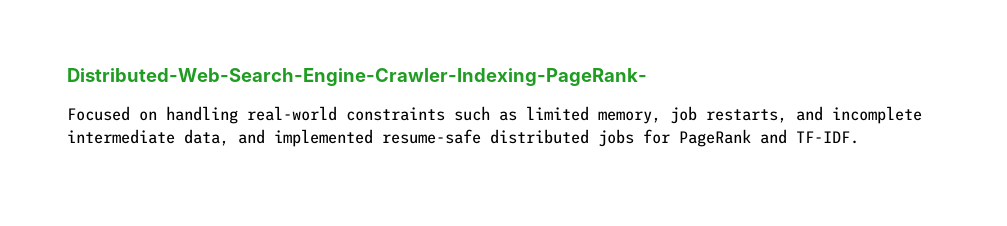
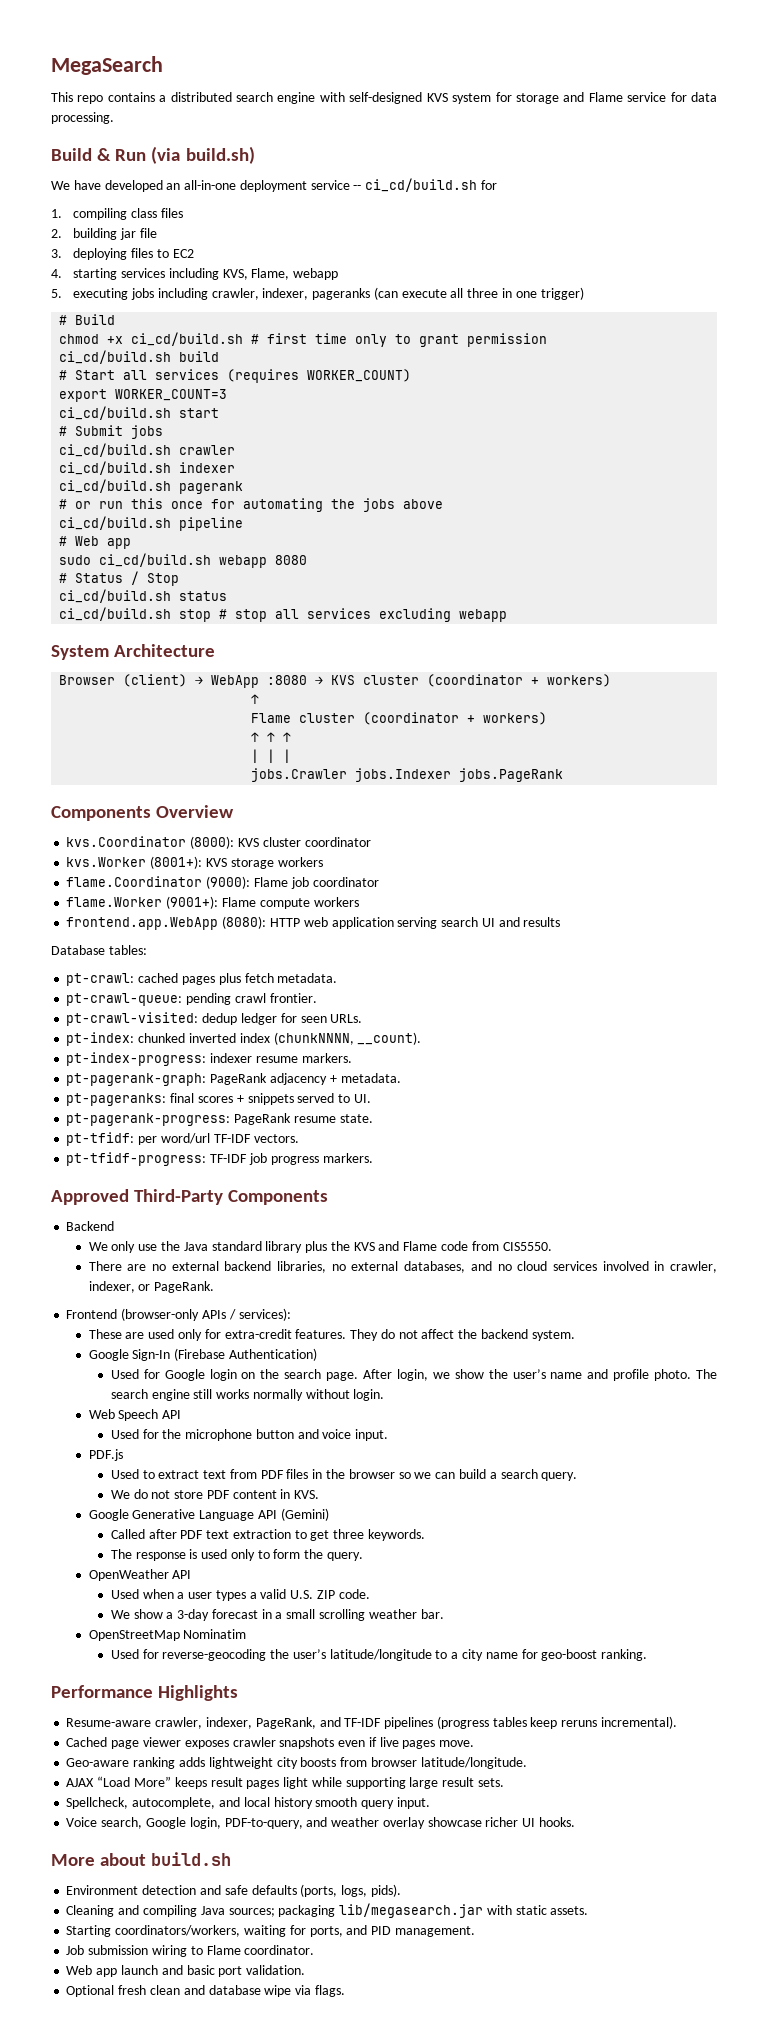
- Distributed-Web-Search-Engine-Crawler-Indexing-PageRank-
- Focused on handling real-world constraints such as limited memory, job restarts, and incomplete intermediate data, and implemented resume-safe distributed jobs for PageRank and TF-IDF.
+ MegaSearch
+ This repo contains a distributed search engine with self-designed KVS system for storage and Flame service for data processing.
+ Build & Run (via build.sh)
+ We have developed an all-in-one deployment service -- ci_cd/build.sh for
+ 1. compiling class files
+ 2. building jar file
+ 3. deploying files to EC2
+ 4. starting services including KVS, Flame, webapp
+ 5. executing jobs including crawler, indexer, pageranks (can execute all three in one trigger)
+ # Build
+ chmod +x ci_cd/build.sh # first time only to grant permission
+ ci_cd/build.sh build
+ # Start all services (requires WORKER_COUNT)
+ export WORKER_COUNT=3
+ ci_cd/build.sh start
+ # Submit jobs
+ ci_cd/build.sh crawler
+ ci_cd/build.sh indexer
+ ci_cd/build.sh pagerank
+ # or run this once for automating the jobs above
+ ci_cd/build.sh pipeline
+ # Web app
+ sudo ci_cd/build.sh webapp 8080
+ # Status / Stop
+ ci_cd/build.sh status
+ ci_cd/build.sh stop # stop all services excluding webapp
+ System Architecture
+ Browser (client) → WebApp :8080 → KVS cluster (coordinator + workers)
+ ↑
+ Flame cluster (coordinator + workers)
+ ↑ ↑ ↑
+ | | |
+ jobs.Crawler jobs.Indexer jobs.PageRank
+ Components Overview
+ kvs.Coordinator (8000): KVS cluster coordinator
+ kvs.Worker (8001+): KVS storage workers
+ flame.Coordinator (9000): Flame job coordinator
+ flame.Worker (9001+): Flame compute workers
+ frontend.app.WebApp (8080): HTTP web application serving search UI and results
+ Database tables:
+ pt-crawl: cached pages plus fetch metadata.
+ pt-crawl-queue: pending crawl frontier.
+ pt-crawl-visited: dedup ledger for seen URLs.
+ pt-index: chunked inverted index (chunkNNNN, __count).
+ pt-index-progress: indexer resume markers.
+ pt-pagerank-graph: PageRank adjacency + metadata.
+ pt-pageranks: final scores + snippets served to UI.
+ pt-pagerank-progress: PageRank resume state.
+ pt-tfidf: per word/url TF-IDF vectors.
+ pt-tfidf-progress: TF-IDF job progress markers.
+ Approved Third-Party Components
+ Backend
+ We only use the Java standard library plus the KVS and Flame code from CIS5550.
+ There are no external backend libraries, no external databases, and no cloud services involved in crawler, indexer, or PageRank.
+ Frontend (browser-only APIs / services):
+ These are used only for extra-credit features. They do not affect the backend system.
+ Google Sign-In (Firebase Authentication)
+ Used for Google login on the search page. After login, we show the user’s name and profile photo. The search engine still works normally without login.
+ Web Speech API
+ Used for the microphone button and voice input.
+ PDF.js
+ Used to extract text from PDF files in the browser so we can build a search query.
+ We do not store PDF content in KVS.
+ Google Generative Language API (Gemini)
+ Called after PDF text extraction to get three keywords.
+ The response is used only to form the query.
+ OpenWeather API
+ Used when a user types a valid U.S. ZIP code.
+ We show a 3-day forecast in a small scrolling weather bar.
+ OpenStreetMap Nominatim
+ Used for reverse-geocoding the user’s latitude/longitude to a city name for geo-boost ranking.
+ Performance Highlights
+ Resume-aware crawler, indexer, PageRank, and TF-IDF pipelines (progress tables keep reruns incremental).
+ Cached page viewer exposes crawler snapshots even if live pages move.
+ Geo-aware ranking adds lightweight city boosts from browser latitude/longitude.
+ AJAX “Load More” keeps result pages light while supporting large result sets.
+ Spellcheck, autocomplete, and local history smooth query input.
+ Voice search, Google login, PDF-to-query, and weather overlay showcase richer UI hooks.
+ More about build.sh
+ Environment detection and safe defaults (ports, logs, pids).
+ Cleaning and compiling Java sources; packaging lib/megasearch.jar with static assets.
+ Starting coordinators/workers, waiting for ports, and PID management.
+ Job submission wiring to Flame coordinator.
+ Web app launch and basic port validation.
+ Optional fresh clean and database wipe via flags.

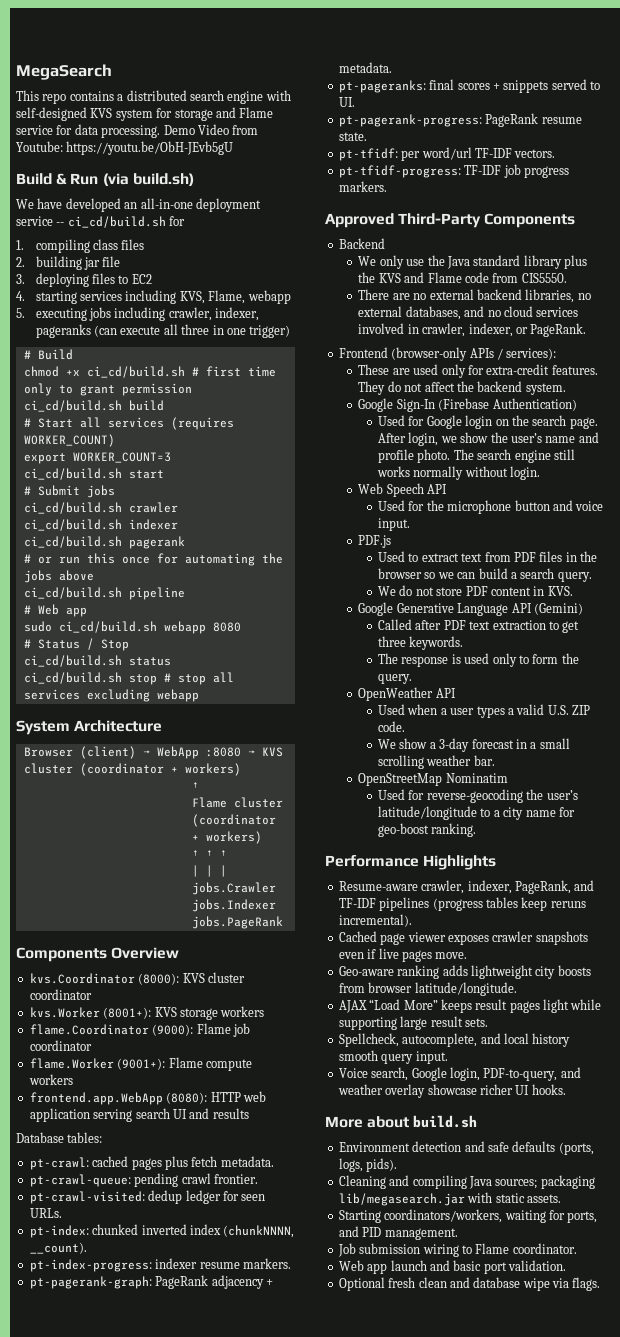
+ Demo Video from Youtube: https://youtu.be/ObH-JEvb5gU

